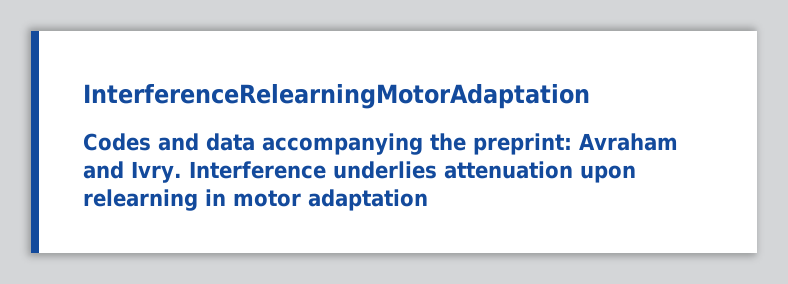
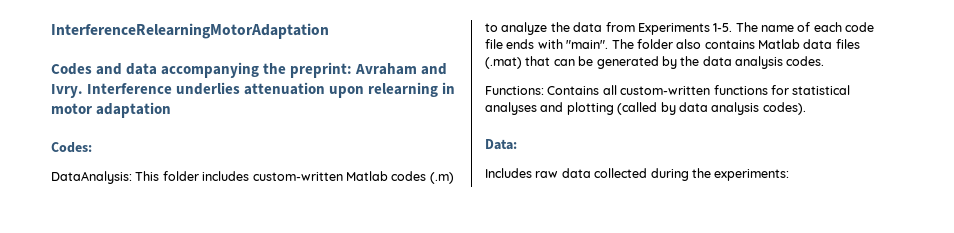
+ Codes:
+ DataAnalysis: This folder includes custom-written Matlab codes (.m) to analyze the data from Experiments 1-5. The name of each code file ends with "main". The folder also contains Matlab data files (.mat) that can be generated by the data analysis codes.
+ Functions: Contains all custom-written functions for statistical analyses and plotting (called by data analysis codes).
+ Data:
+ Includes raw data collected during the experiments:

